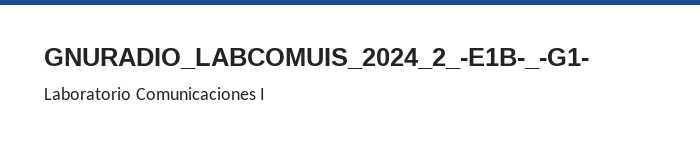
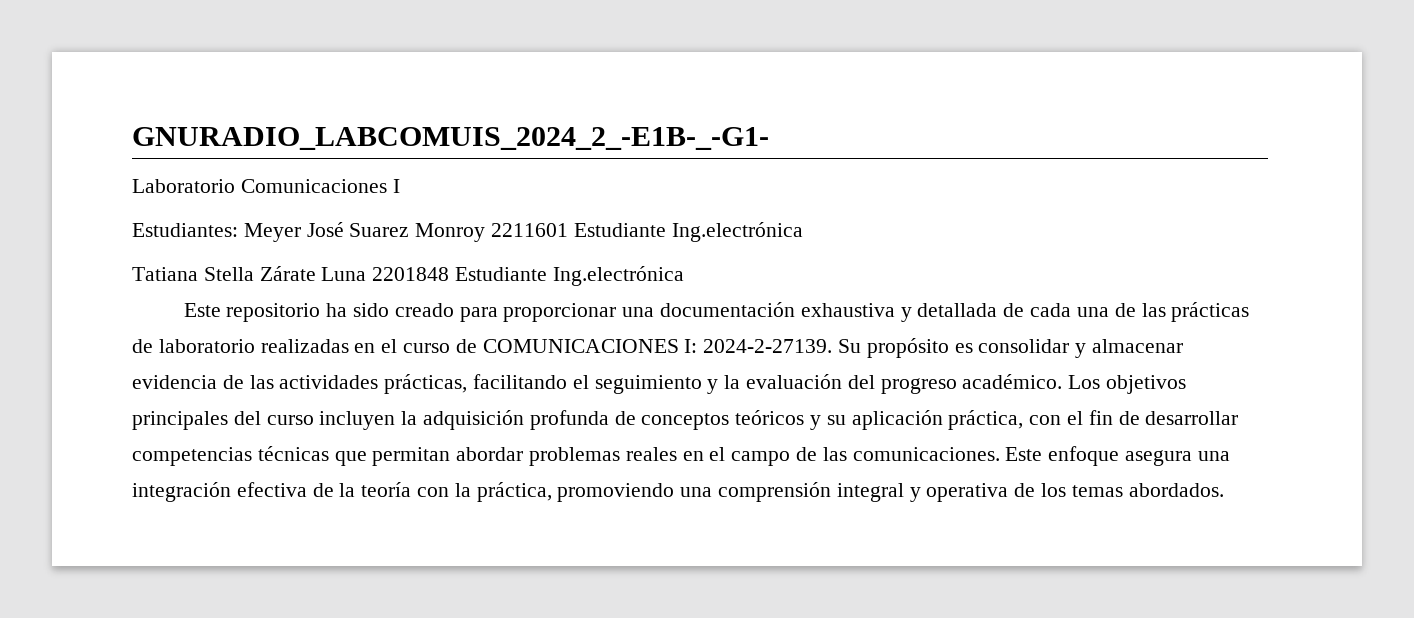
+ Estudiantes: Meyer José Suarez Monroy 2211601 Estudiante Ing.electrónica
+ Tatiana Stella Zárate Luna 2201848 Estudiante Ing.electrónica
+ Este repositorio ha sido creado para proporcionar una documentación exhaustiva y detallada de cada una de las prácticas de laboratorio realizadas en el curso de COMUNICACIONES I: 2024-2-27139. Su propósito es consolidar y almacenar evidencia de las actividades prácticas, facilitando el seguimiento y la evaluación del progreso académico. Los objetivos principales del curso incluyen la adquisición profunda de conceptos teóricos y su aplicación práctica, con el fin de desarrollar competencias técnicas que permitan abordar problemas reales en el campo de las comunicaciones. Este enfoque asegura una integración efectiva de la teoría con la práctica, promoviendo una comprensión integral y operativa de los temas abordados.

